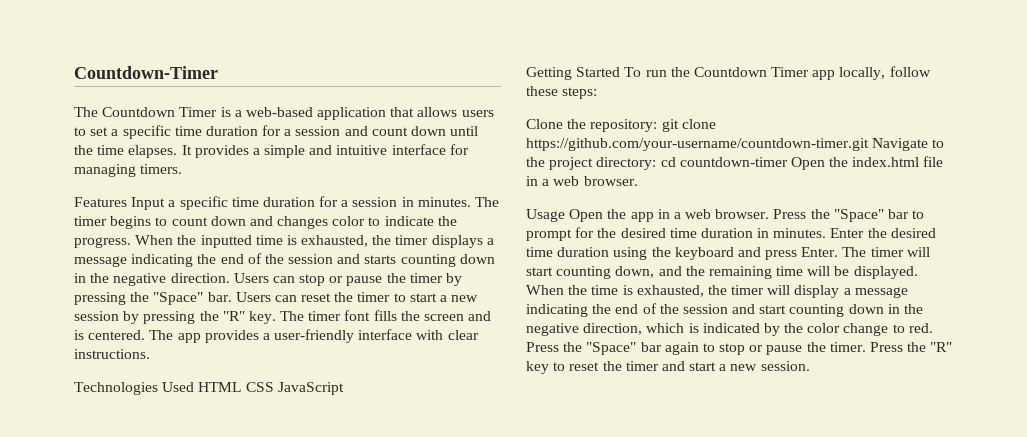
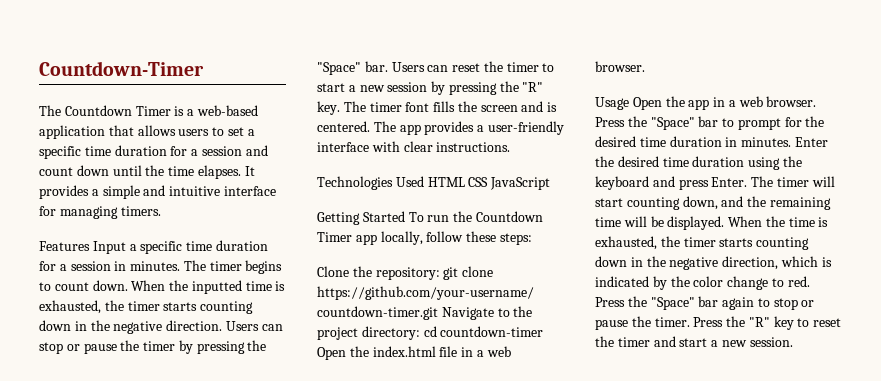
- The timer begins to count down and changes color to indicate the progress.
+ The timer begins to count down.
- When the inputted time is exhausted, the timer displays a message indicating the end of the session and starts counting down in the negative direction.
+ When the inputted time is exhausted, the timer starts counting down in the negative direction.
- When the time is exhausted, the timer will display a message indicating the end of the session and start counting down in the negative direction, which is indicated by the color change to red.
+ When the time is exhausted, the timer starts counting down in the negative direction, which is indicated by the color change to red.

